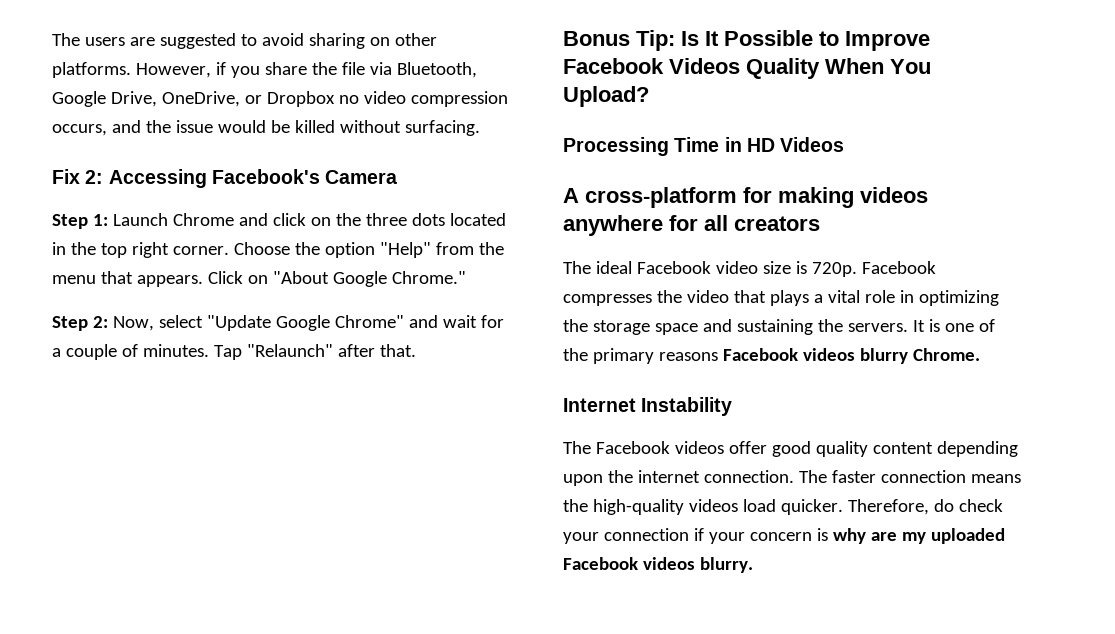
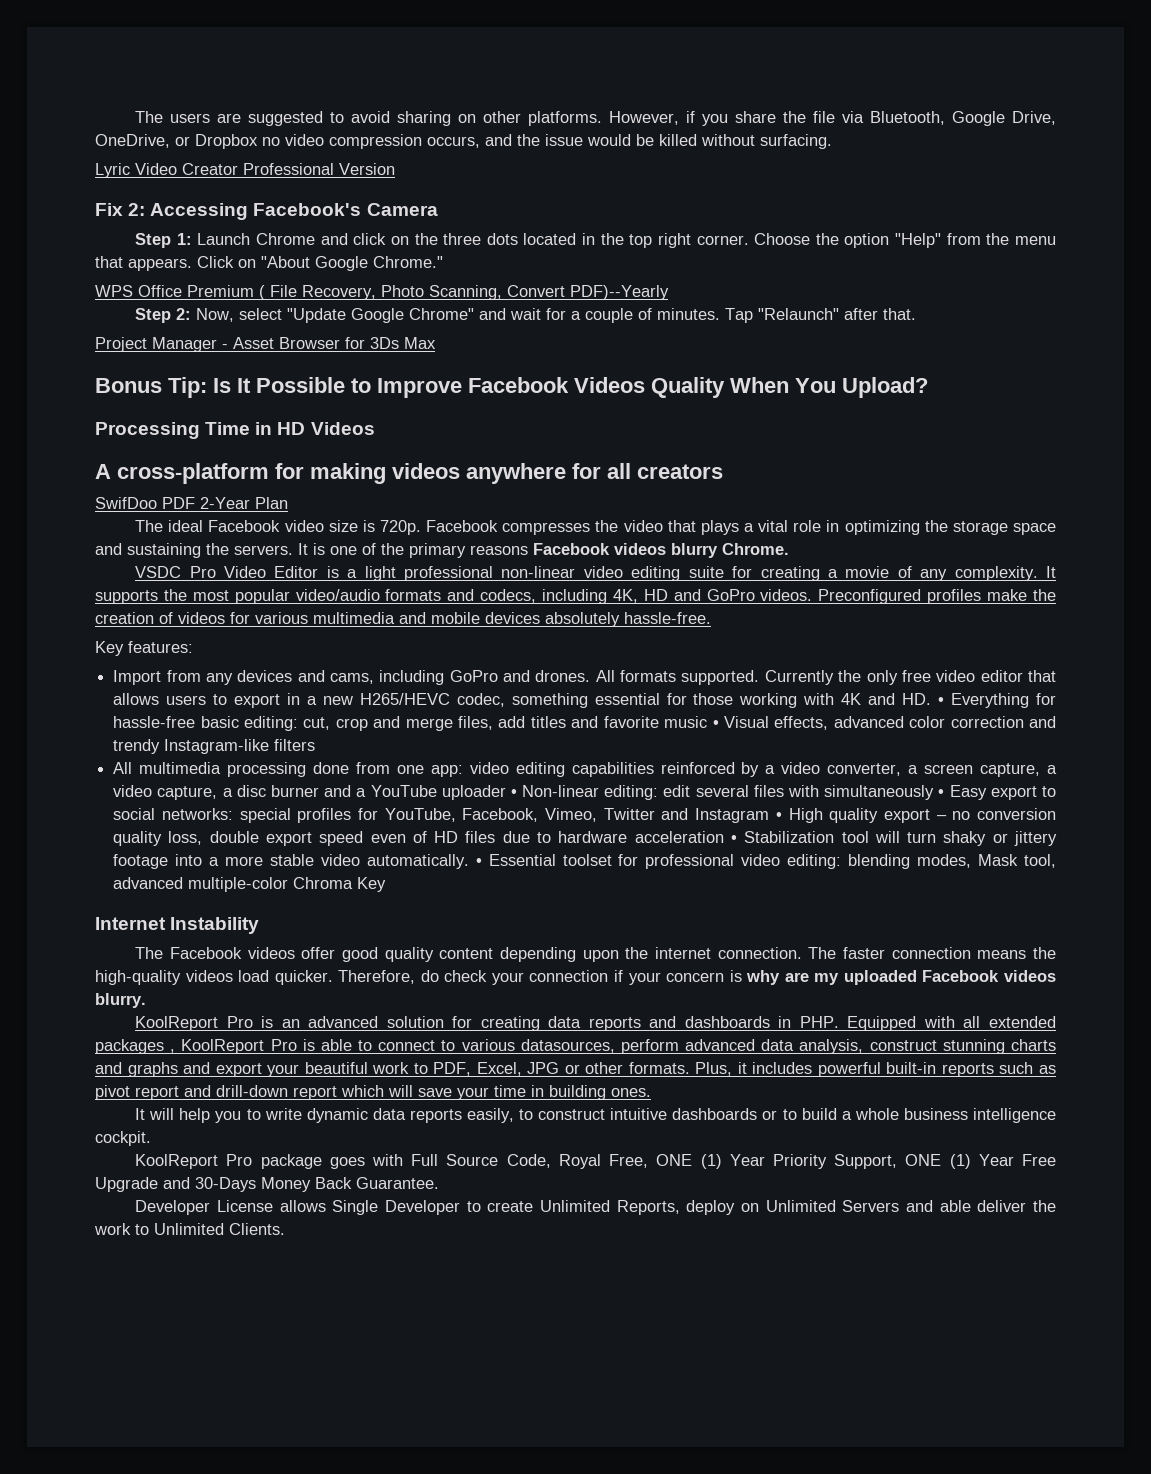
+ Lyric Video Creator Professional Version
+ WPS Office Premium ( File Recovery, Photo Scanning, Convert PDF)--Yearly
+ Project Manager - Asset Browser for 3Ds Max
+ SwifDoo PDF 2-Year Plan
+ VSDC Pro Video Editor is a light professional non-linear video editing suite for creating a movie of any complexity. It supports the most popular video/audio formats and codecs, including 4K, HD and GoPro videos. Preconfigured profiles make the creation of videos for various multimedia and mobile devices absolutely hassle-free.
+ Key features:
+ Import from any devices and cams, including GoPro and drones. All formats supported. Сurrently the only free video editor that allows users to export in a new H265/HEVC codec, something essential for those working with 4K and HD. • Everything for hassle-free basic editing: cut, crop and merge files, add titles and favorite music • Visual effects, advanced color correction and trendy Instagram-like filters
+ All multimedia processing done from one app: video editing capabilities reinforced by a video converter, a screen capture, a video capture, a disc burner and a YouTube uploader • Non-linear editing: edit several files with simultaneously • Easy export to social networks: special profiles for YouTube, Facebook, Vimeo, Twitter and Instagram • High quality export – no conversion quality loss, double export speed even of HD files due to hardware acceleration • Stabilization tool will turn shaky or jittery footage into a more stable video automatically. • Essential toolset for professional video editing: blending modes, Mask tool, advanced multiple-color Chroma Key
+ KoolReport Pro is an advanced solution for creating data reports and dashboards in PHP. Equipped with all extended packages , KoolReport Pro is able to connect to various datasources, perform advanced data analysis, construct stunning charts and graphs and export your beautiful work to PDF, Excel, JPG or other formats. Plus, it includes powerful built-in reports such as pivot report and drill-down report which will save your time in building ones.
+ It will help you to write dynamic data reports easily, to construct intuitive dashboards or to build a whole business intelligence cockpit.
+ KoolReport Pro package goes with Full Source Code, Royal Free, ONE (1) Year Priority Support, ONE (1) Year Free Upgrade and 30-Days Money Back Guarantee.
+ Developer License allows Single Developer to create Unlimited Reports, deploy on Unlimited Servers and able deliver the work to Unlimited Clients.

